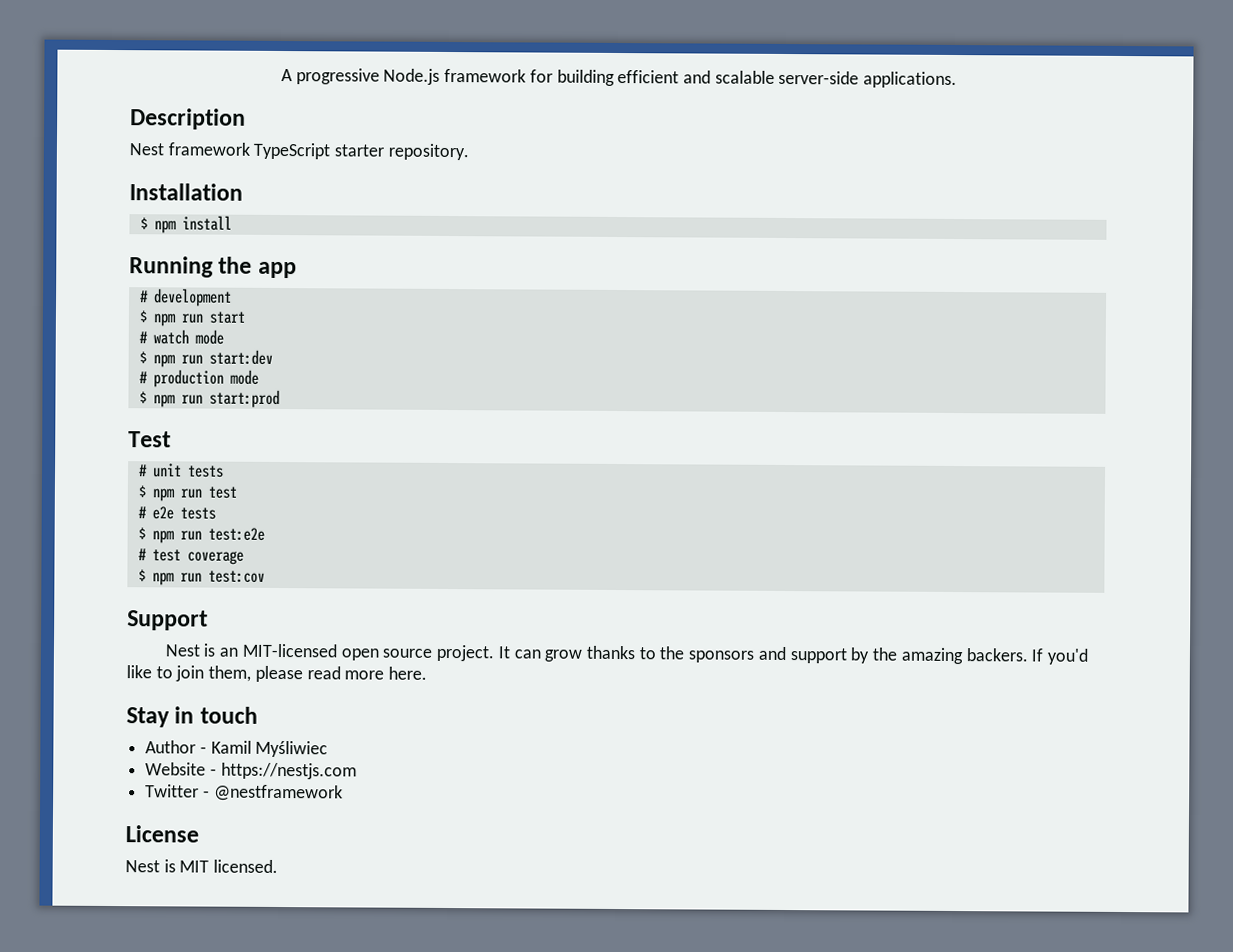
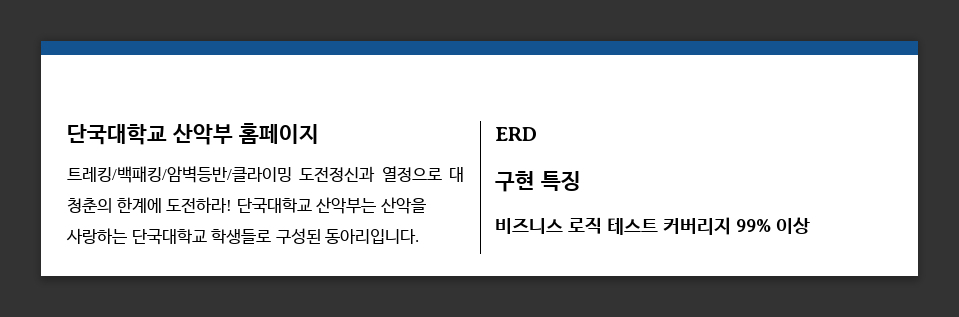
- A progressive Node.js framework for building efficient and scalable server-side applications.
- Description
- Nest framework TypeScript starter repository.
- Installation
- $ npm install
- Running the app
- # development
- $ npm run start
- # watch mode
- $ npm run start:dev
- # production mode
- $ npm run start:prod
- Test
- # unit tests
- $ npm run test
- # e2e tests
- $ npm run test:e2e
- # test coverage
- $ npm run test:cov
- Support
- Nest is an MIT-licensed open source project. It can grow thanks to the sponsors and support by the amazing backers. If you'd like to join them, please read more here.
- Stay in touch
- Author - Kamil Myśliwiec
- Website - https://nestjs.com
- Twitter - @nestframework
- License
- Nest is MIT licensed.
+ 단국대학교 산악부 홈페이지
+ 트레킹/백패킹/암벽등반/클라이밍 도전정신과 열정으로 대 청춘의 한계에 도전하라! 단국대학교 산악부는 산악을 사랑하는 단국대학교 학생들로 구성된 동아리입니다.
+ ERD
+ 구현 특징
+ 비즈니스 로직 테스트 커버리지 99% 이상

